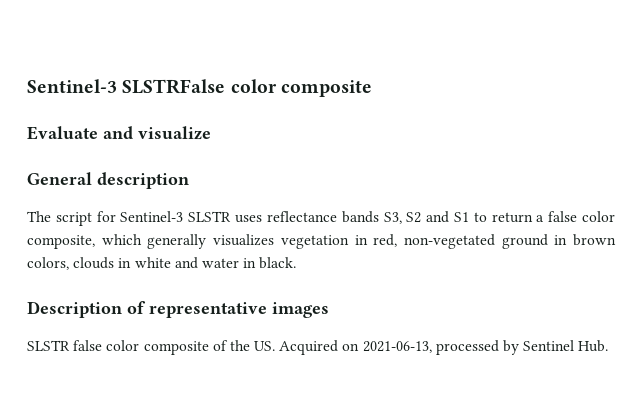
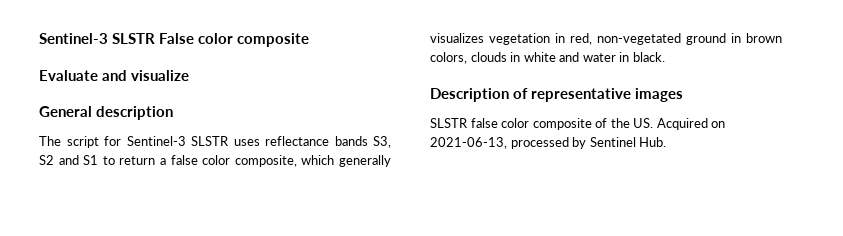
- Sentinel-3 SLSTRFalse color composite
+ Sentinel-3 SLSTR False color composite

